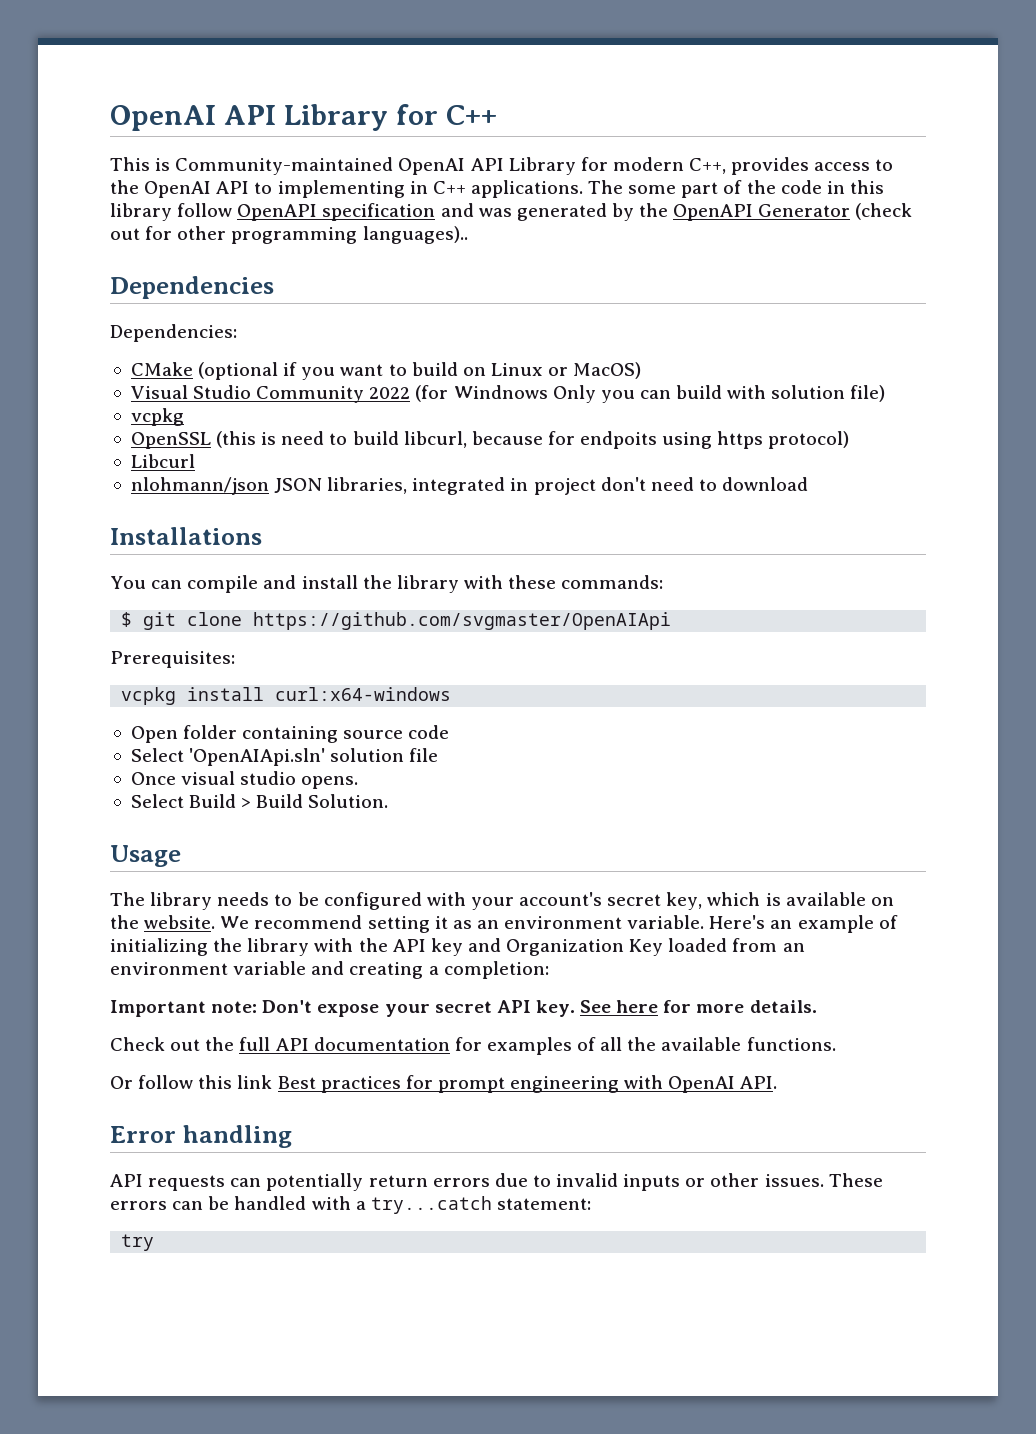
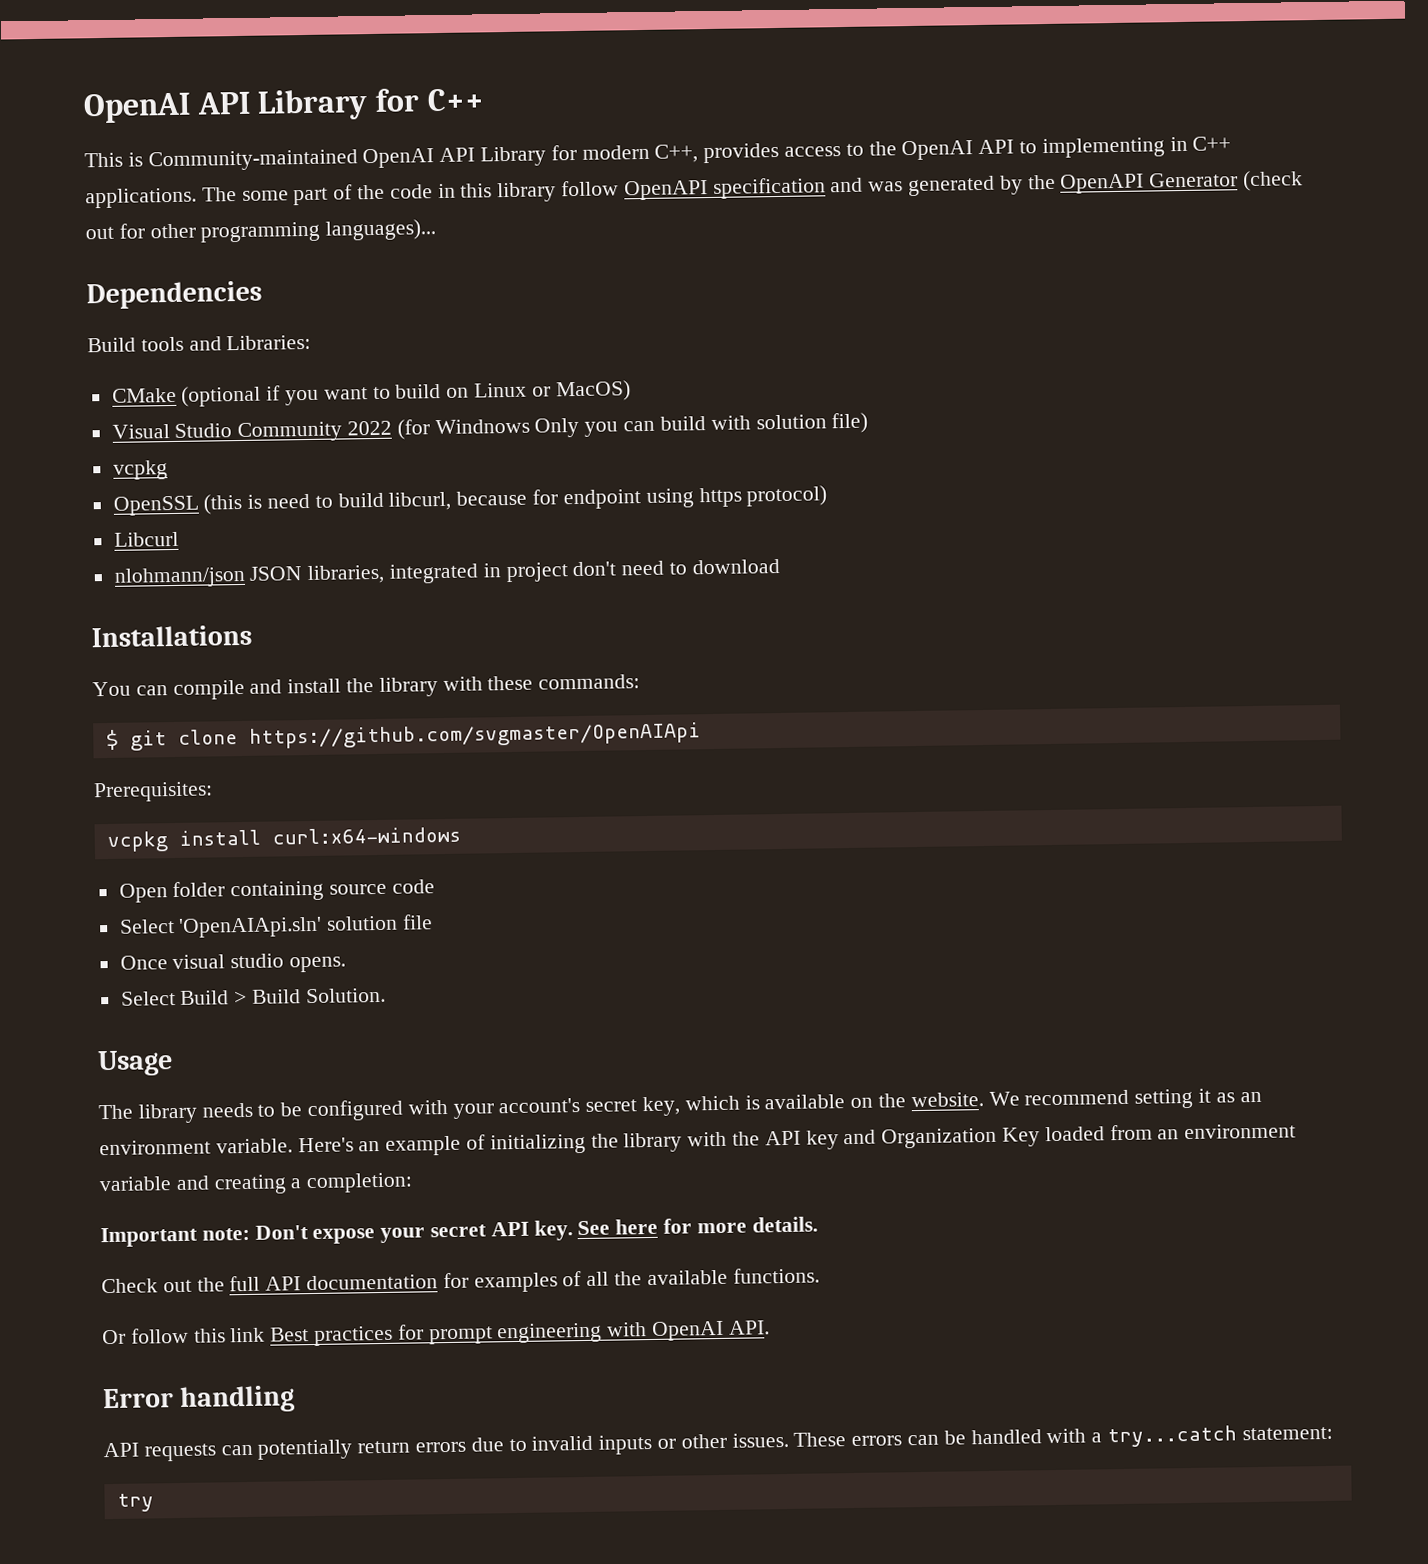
- The some part of the code in this library follow OpenAPI specification and was generated by the OpenAPI Generator (check out for other programming languages)..
+ The some part of the code in this library follow OpenAPI specification and was generated by the OpenAPI Generator (check out for other programming languages)...
- Dependencies:
+ Build tools and Libraries:
- OpenSSL (this is need to build libcurl, because for endpoits using https protocol)
+ OpenSSL (this is need to build libcurl, because for endpoint using https protocol)

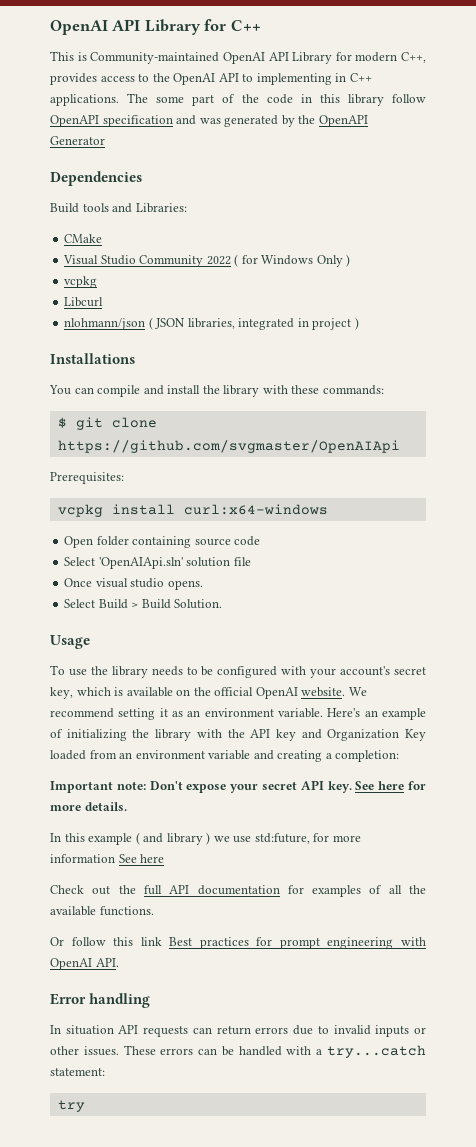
- The some part of the code in this library follow OpenAPI specification and was generated by the OpenAPI Generator (check out for other programming languages)...
+ The some part of the code in this library follow OpenAPI specification and was generated by the OpenAPI Generator
- CMake (optional if you want to build on Linux or MacOS)
- Visual Studio Community 2022 (for Windnows Only you can build with solution file)
+ CMake
+ Visual Studio Community 2022 ( for Windows Only )
  vcpkg
- OpenSSL (this is need to build libcurl, because for endpoint using https protocol)
- nlohmann/json JSON libraries, integrated in project don't need to download
+ nlohmann/json ( JSON libraries, integrated in project )
- The library needs to be configured with your account's secret key, which is available on the website.
+ To use the library needs to be configured with your account's secret key, which is available on the official OpenAI website.
+ In this example ( and library ) we use std:future, for more information See here
- API requests can potentially return errors due to invalid inputs or other issues.
+ In situation API requests can return errors due to invalid inputs or other issues.

